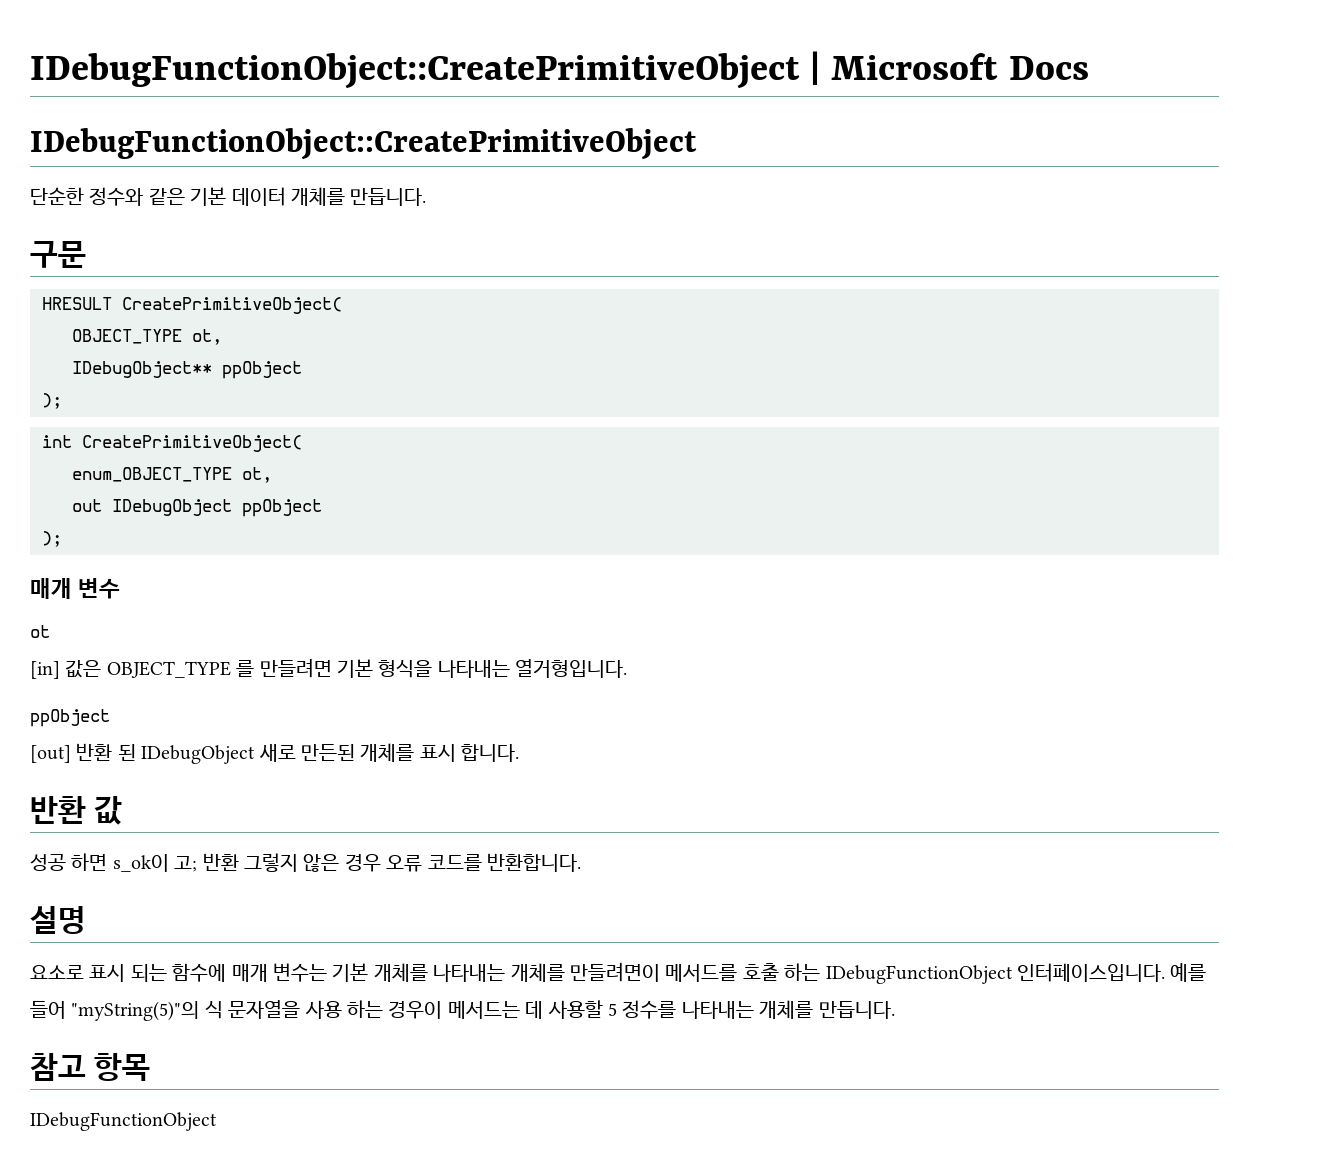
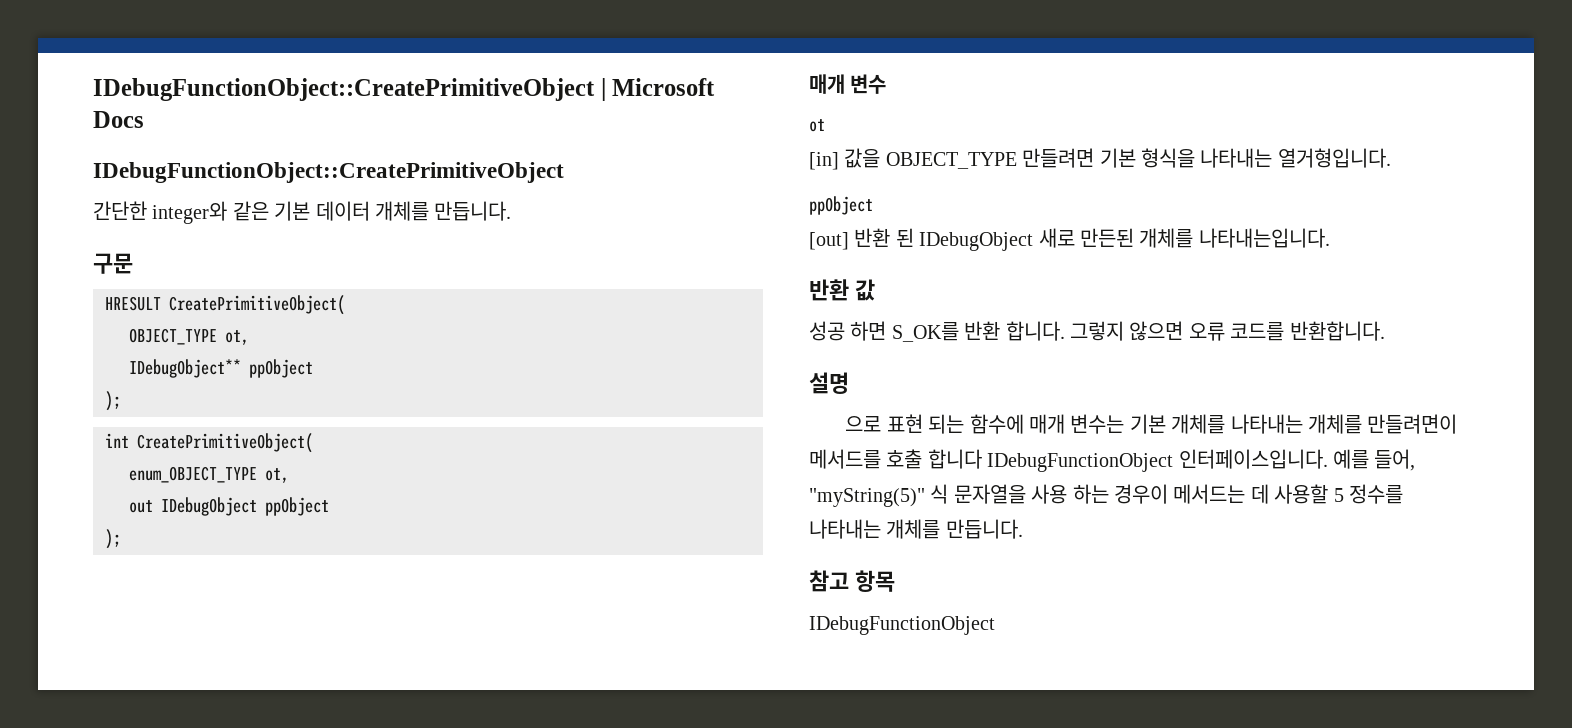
- 단순한 정수와 같은 기본 데이터 개체를 만듭니다.
+ 간단한 integer와 같은 기본 데이터 개체를 만듭니다.
- [in] 값은 OBJECT_TYPE 를 만들려면 기본 형식을 나타내는 열거형입니다.
+ [in] 값을 OBJECT_TYPE 만들려면 기본 형식을 나타내는 열거형입니다.
- [out] 반환 된 IDebugObject 새로 만든된 개체를 표시 합니다.
+ [out] 반환 된 IDebugObject 새로 만든된 개체를 나타내는입니다.
- 성공 하면 s_ok이 고; 반환 그렇지 않은 경우 오류 코드를 반환합니다.
+ 성공 하면 S_OK를 반환 합니다. 그렇지 않으면 오류 코드를 반환합니다.
- 요소로 표시 되는 함수에 매개 변수는 기본 개체를 나타내는 개체를 만들려면이 메서드를 호출 하는 IDebugFunctionObject 인터페이스입니다.
+ 으로 표현 되는 함수에 매개 변수는 기본 개체를 나타내는 개체를 만들려면이 메서드를 호출 합니다 IDebugFunctionObject 인터페이스입니다.
- 예를 들어 "myString(5)"의 식 문자열을 사용 하는 경우이 메서드는 데 사용할 5 정수를 나타내는 개체를 만듭니다.
+ 예를 들어, "myString(5)" 식 문자열을 사용 하는 경우이 메서드는 데 사용할 5 정수를 나타내는 개체를 만듭니다.

